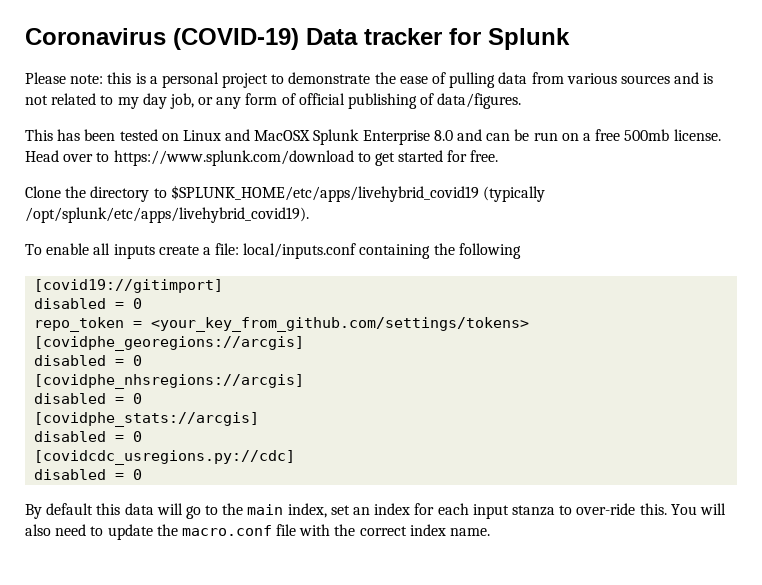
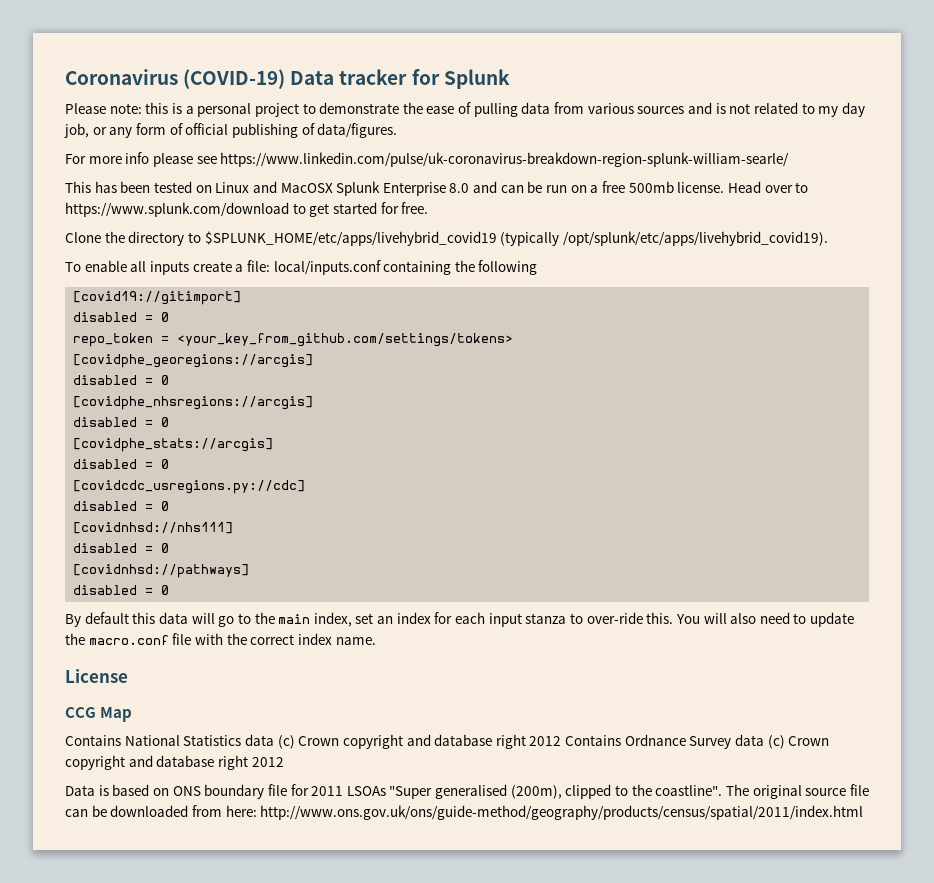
+ For more info please see https://www.linkedin.com/pulse/uk-coronavirus-breakdown-region-splunk-william-searle/
+ [covidnhsd://nhs111]
+ disabled = 0
+ [covidnhsd://pathways]
+ disabled = 0
+ License
+ CCG Map
+ Contains National Statistics data (c) Crown copyright and database right 2012 Contains Ordnance Survey data (c) Crown copyright and database right 2012
+ Data is based on ONS boundary file for 2011 LSOAs "Super generalised (200m), clipped to the coastline". The original source file can be downloaded from here: http://www.ons.gov.uk/ons/guide-method/geography/products/census/spatial/2011/index.html

